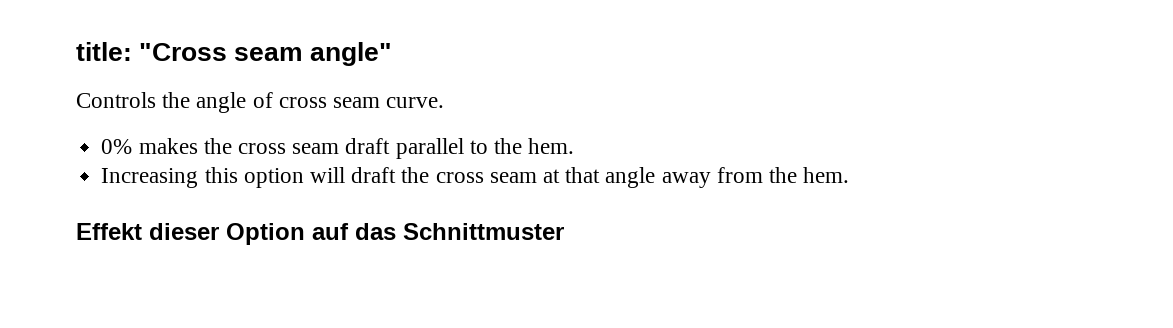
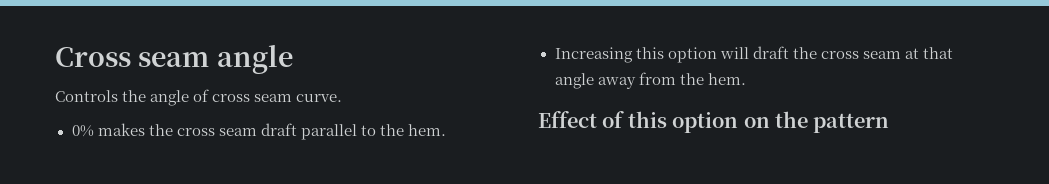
- title: "Cross seam angle"
+ Cross seam angle
- Effekt dieser Option auf das Schnittmuster
+ Effect of this option on the pattern

